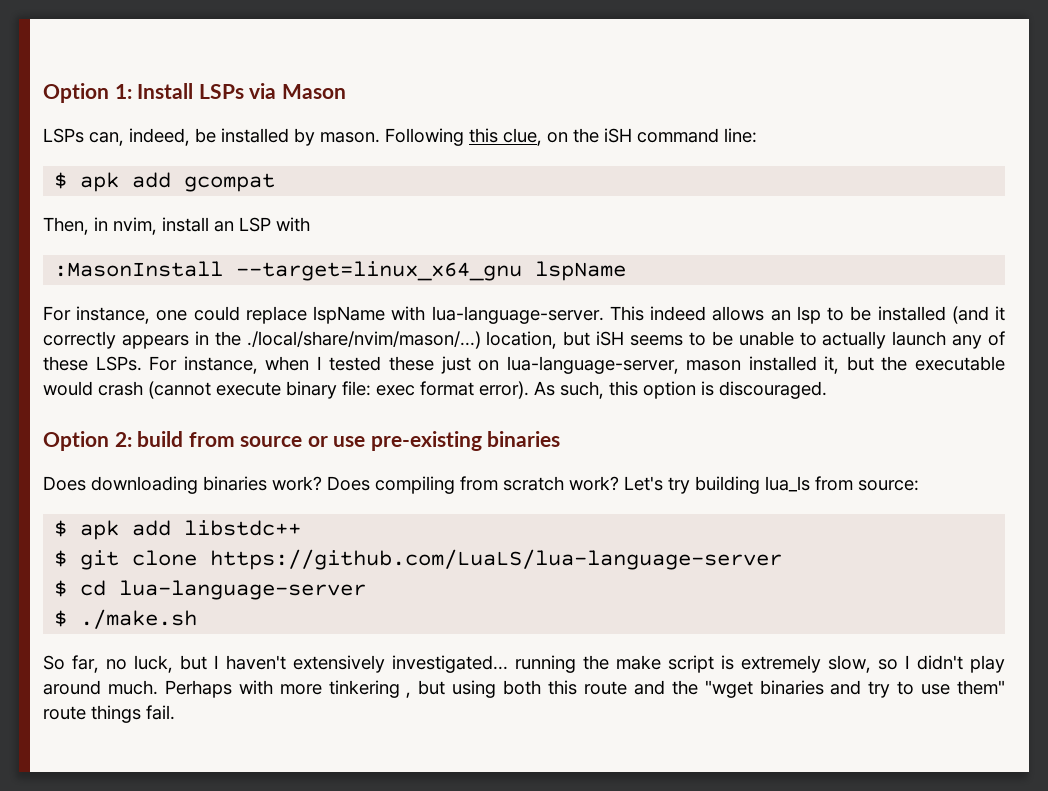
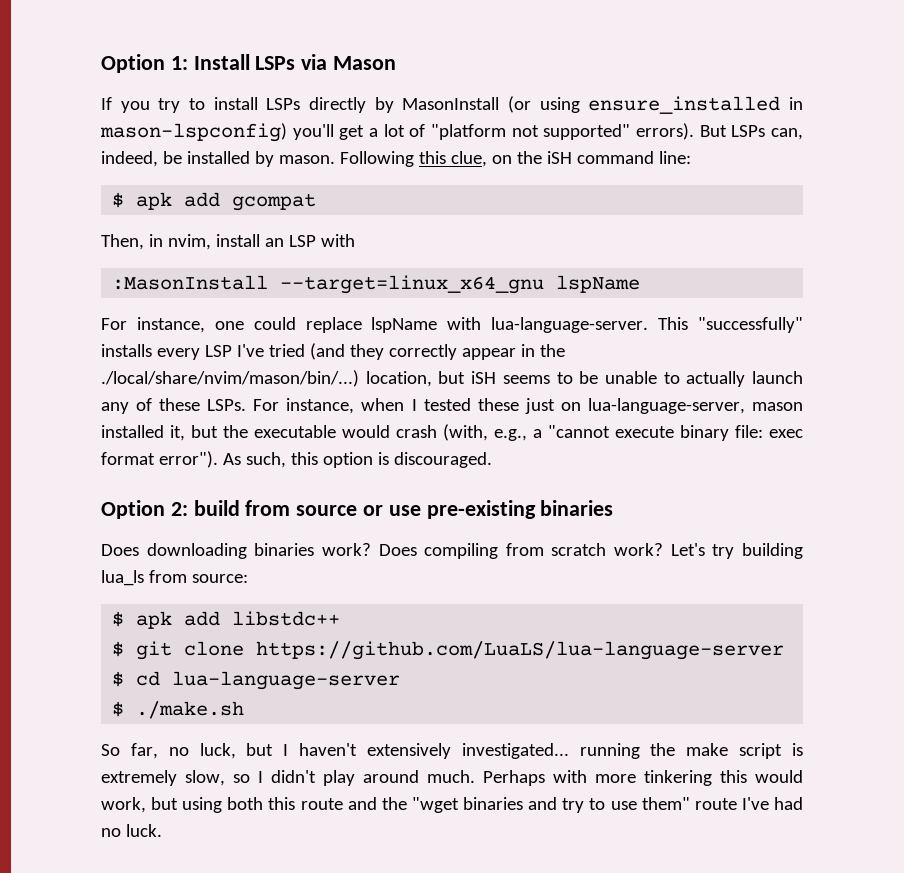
- LSPs can, indeed, be installed by mason.
+ If you try to install LSPs directly by MasonInstall (or using ensure_installed in mason-lspconfig) you'll get a lot of "platform not supported" errors). But LSPs can, indeed, be installed by mason.
- This indeed allows an lsp to be installed (and it correctly appears in the ./local/share/nvim/mason/...) location, but iSH seems to be unable to actually launch any of these LSPs.
+ This "successfully" installs every LSP I've tried (and they correctly appear in the ./local/share/nvim/mason/bin/...) location, but iSH seems to be unable to actually launch any of these LSPs.
- For instance, when I tested these just on lua-language-server, mason installed it, but the executable would crash (cannot execute binary file: exec format error).
+ For instance, when I tested these just on lua-language-server, mason installed it, but the executable would crash (with, e.g., a "cannot execute binary file: exec format error").
- Perhaps with more tinkering , but using both this route and the "wget binaries and try to use them" route things fail.
+ Perhaps with more tinkering this would work, but using both this route and the "wget binaries and try to use them" route I've had no luck.

